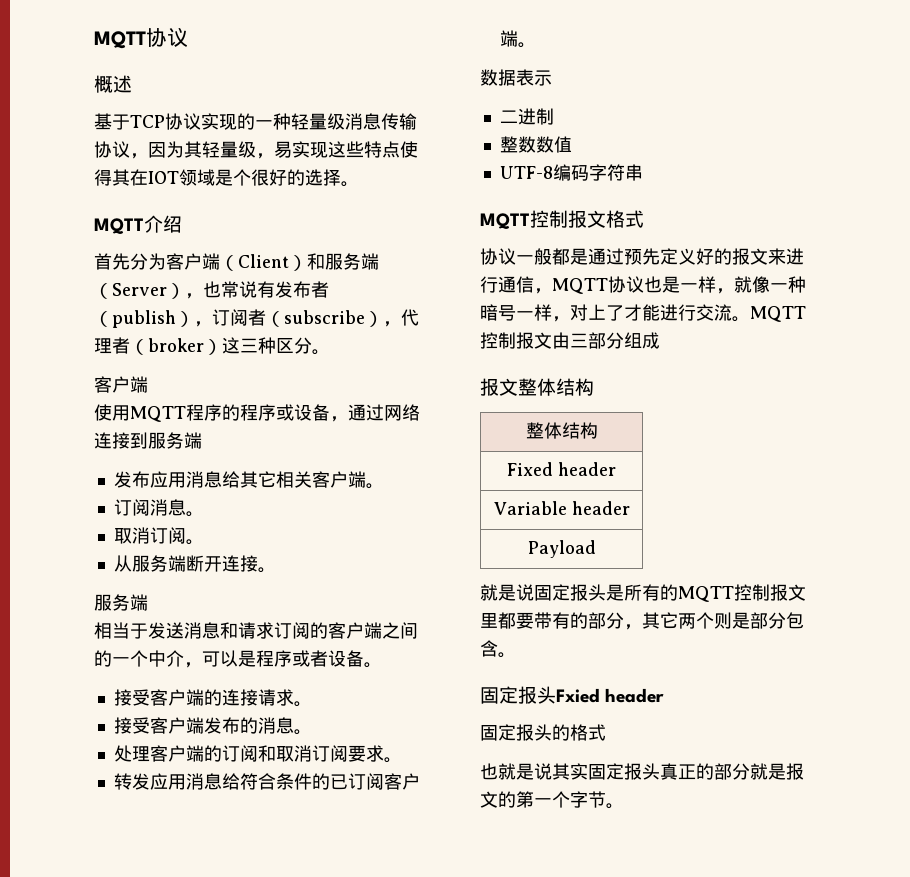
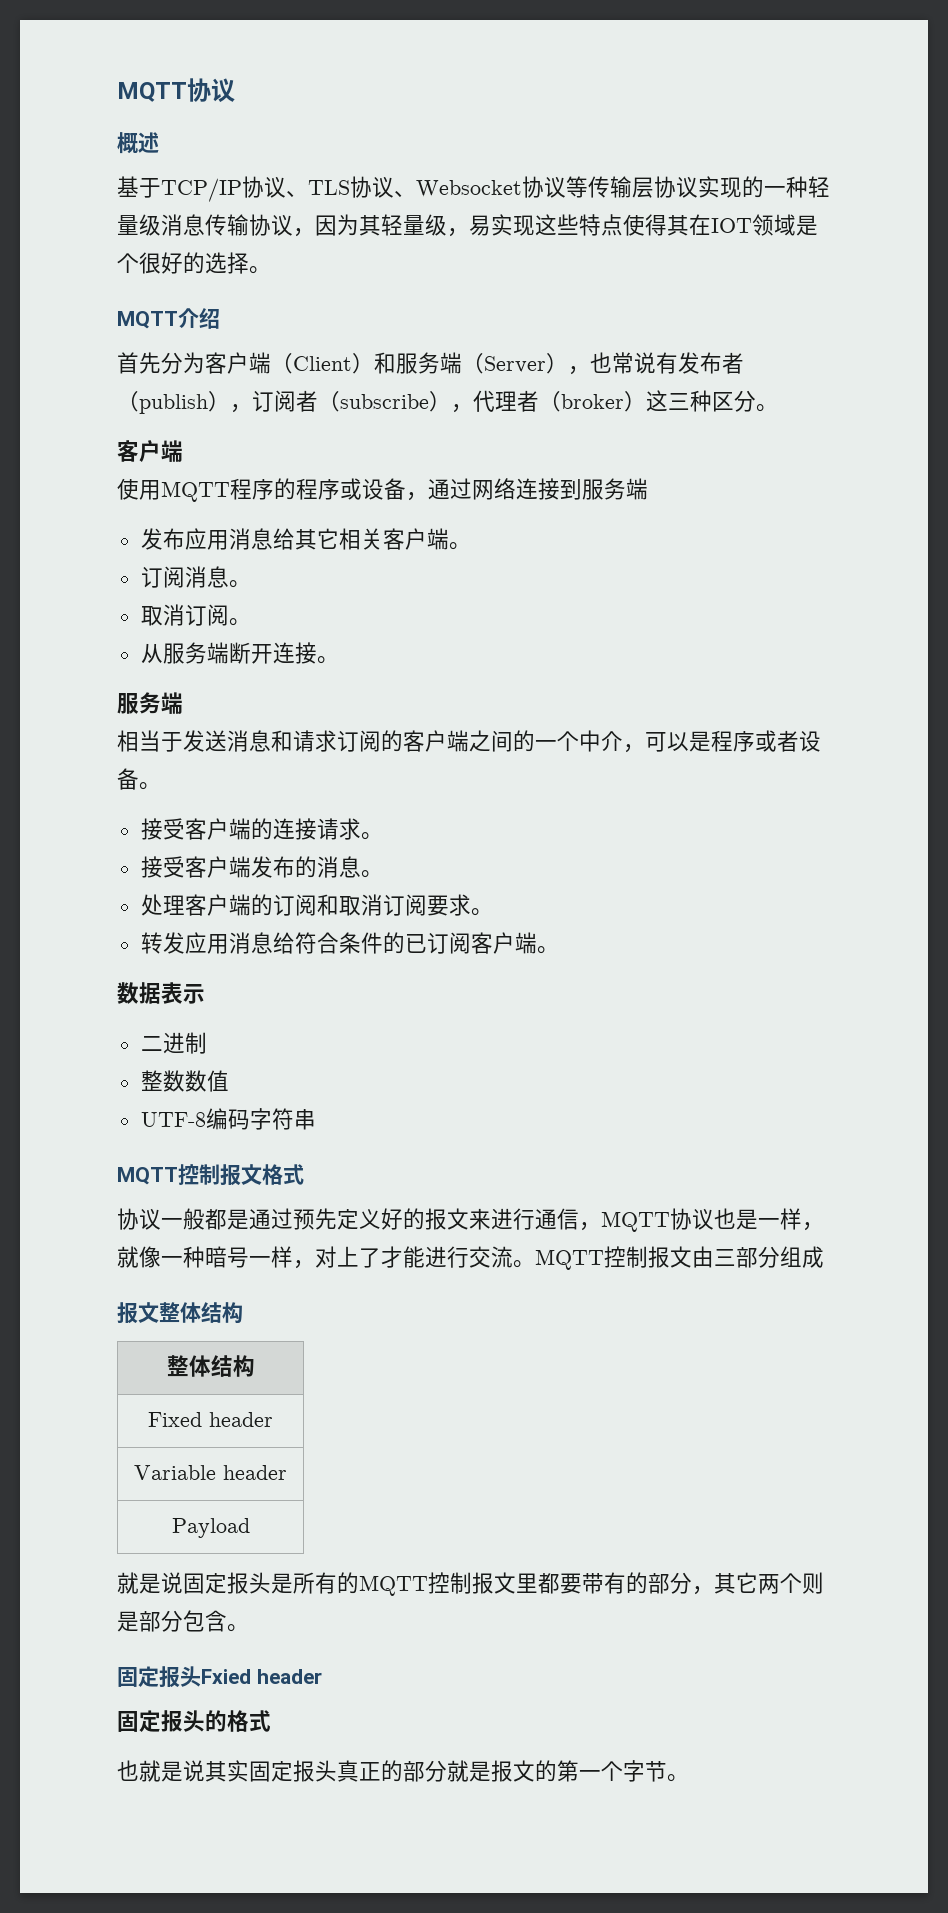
- 基于TCP协议实现的一种轻量级消息传输协议，因为其轻量级，易实现这些特点使得其在IOT领域是个很好的选择。
+ 基于TCP/IP协议、TLS协议、Websocket协议等传输层协议实现的一种轻量级消息传输协议，因为其轻量级，易实现这些特点使得其在IOT领域是个很好的选择。

